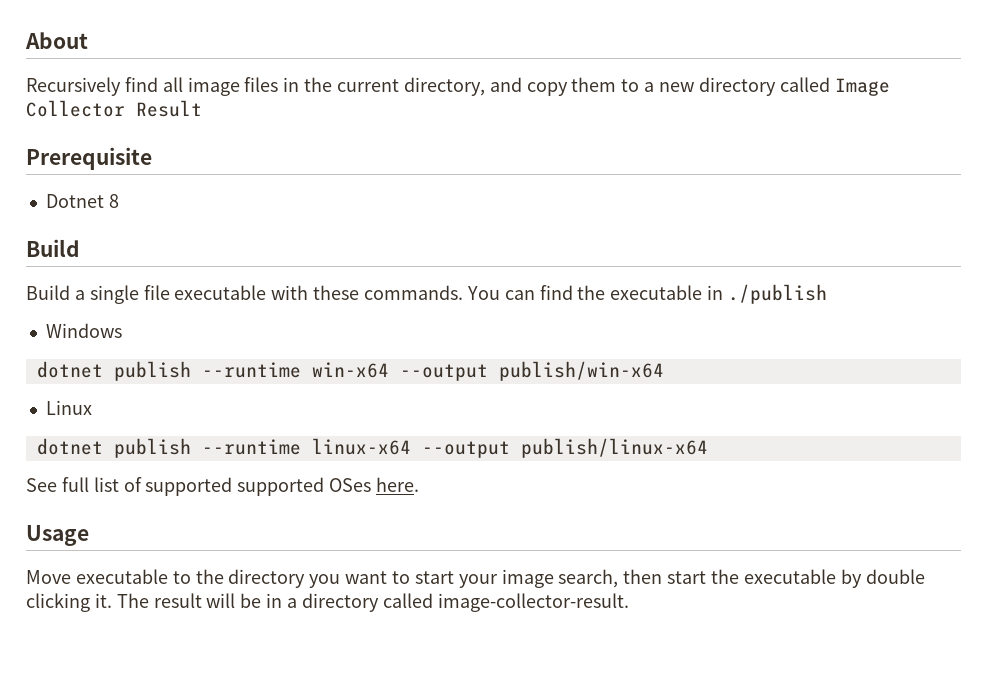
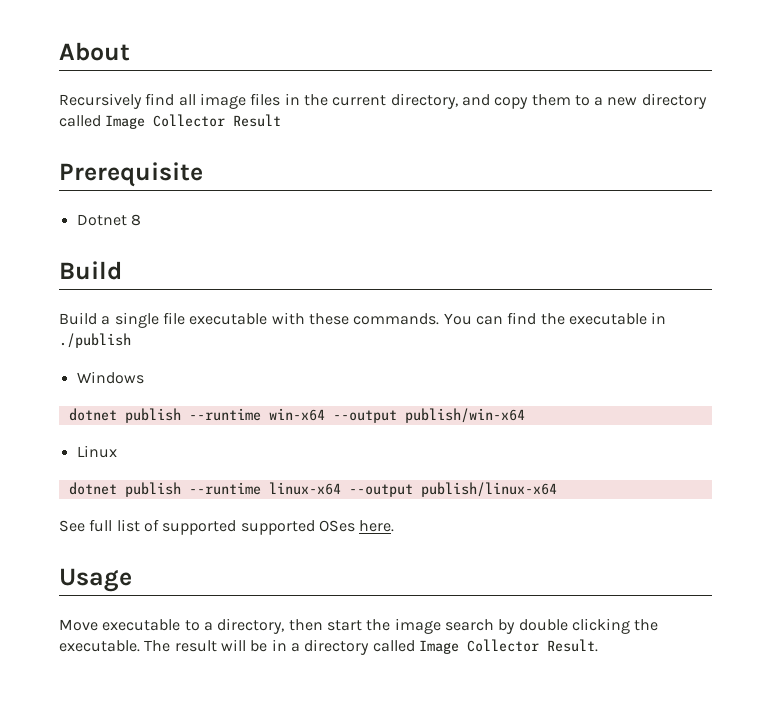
- Move executable to the directory you want to start your image search, then start the executable by double clicking it.
+ Move executable to a directory, then start the image search by double clicking the executable.
- The result will be in a directory called image-collector-result.
+ The result will be in a directory called Image Collector Result.

